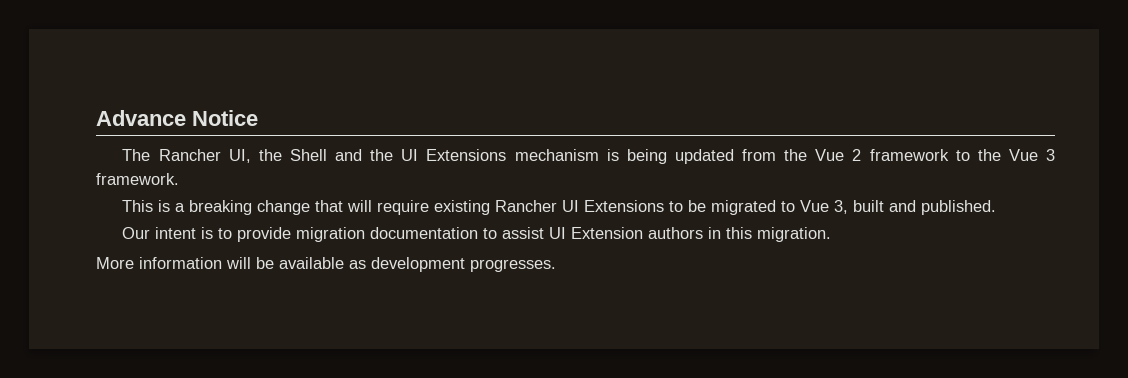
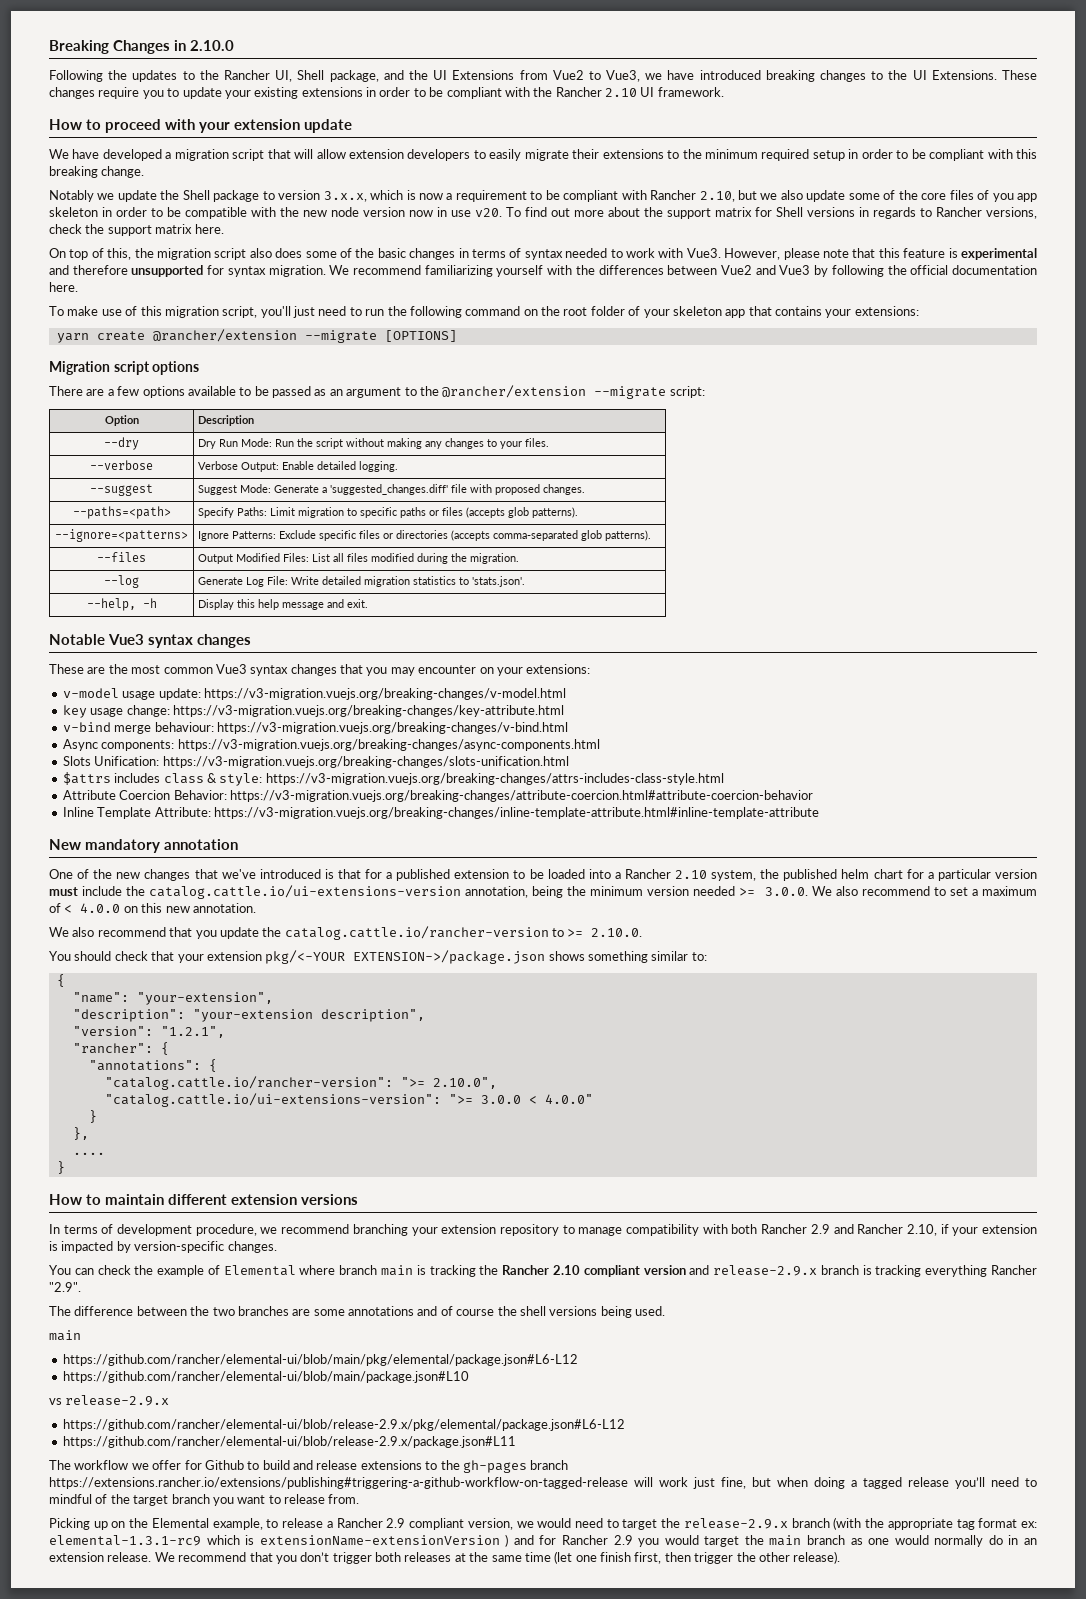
- Advance Notice
- The Rancher UI, the Shell and the UI Extensions mechanism is being updated from the Vue 2 framework to the Vue 3 framework.
- This is a breaking change that will require existing Rancher UI Extensions to be migrated to Vue 3, built and published.
- Our intent is to provide migration documentation to assist UI Extension authors in this migration.
- More information will be available as development progresses.
+ Breaking Changes in 2.10.0
+ Following the updates to the Rancher UI, Shell package, and the UI Extensions from Vue2 to Vue3, we have introduced breaking changes to the UI Extensions. These changes require you to update your existing extensions in order to be compliant with the Rancher 2.10 UI framework.
+ How to proceed with your extension update
+ We have developed a migration script that will allow extension developers to easily migrate their extensions to the minimum required setup in order to be compliant with this breaking change.
+ Notably we update the Shell package to version 3.x.x, which is now a requirement to be compliant with Rancher 2.10, but we also update some of the core files of you app skeleton in order to be compatible with the new node version now in use v20. To find out more about the support matrix for Shell versions in regards to Rancher versions, check the support matrix here.
+ On top of this, the migration script also does some of the basic changes in terms of syntax needed to work with Vue3. However, please note that this feature is experimental and therefore unsupported for syntax migration. We recommend familiarizing yourself with the differences between Vue2 and Vue3 by following the official documentation here.
+ To make use of this migration script, you'll just need to run the following command on the root folder of your skeleton app that contains your extensions:
+ yarn create @rancher/extension --migrate [OPTIONS]
+ Migration script options
+ There are a few options available to be passed as an argument to the @rancher/extension --migrate script:
+ Option | Description
+ --dry | Dry Run Mode: Run the script without making any changes to your files.
+ --verbose | Verbose Output: Enable detailed logging.
+ --suggest | Suggest Mode: Generate a 'suggested_changes.diff' file with proposed changes.
+ --paths=<path> | Specify Paths: Limit migration to specific paths or files (accepts glob patterns).
+ --ignore=<patterns> | Ignore Patterns: Exclude specific files or directories (accepts comma-separated glob patterns).
+ --files | Output Modified Files: List all files modified during the migration.
+ --log | Generate Log File: Write detailed migration statistics to 'stats.json'.
+ --help, -h | Display this help message and exit.
+ Notable Vue3 syntax changes
+ These are the most common Vue3 syntax changes that you may encounter on your extensions:
+ v-model usage update: https://v3-migration.vuejs.org/breaking-changes/v-model.html
+ key usage change: https://v3-migration.vuejs.org/breaking-changes/key-attribute.html
+ v-bind merge behaviour: https://v3-migration.vuejs.org/breaking-changes/v-bind.html
+ Async components: https://v3-migration.vuejs.org/breaking-changes/async-components.html
+ Slots Unification: https://v3-migration.vuejs.org/breaking-changes/slots-unification.html
+ $attrs includes class & style: https://v3-migration.vuejs.org/breaking-changes/attrs-includes-class-style.html
+ Attribute Coercion Behavior: https://v3-migration.vuejs.org/breaking-changes/attribute-coercion.html#attribute-coercion-behavior
+ Inline Template Attribute: https://v3-migration.vuejs.org/breaking-changes/inline-template-attribute.html#inline-template-attribute
+ New mandatory annotation
+ One of the new changes that we've introduced is that for a published extension to be loaded into a Rancher 2.10 system, the published helm chart for a particular version must include the catalog.cattle.io/ui-extensions-version annotation, being the minimum version needed >= 3.0.0. We also recommend to set a maximum of < 4.0.0 on this new annotation.
+ We also recommend that you update the catalog.cattle.io/rancher-version to >= 2.10.0.
+ You should check that your extension pkg/<-YOUR EXTENSION->/package.json shows something similar to:
+ {
+ "name": "your-extension",
+ "description": "your-extension description",
+ "version": "1.2.1",
+ "rancher": {
+ "annotations": {
+ "catalog.cattle.io/rancher-version": ">= 2.10.0",
+ "catalog.cattle.io/ui-extensions-version": ">= 3.0.0 < 4.0.0"
+ }
+ },
+ ....
+ }
+ How to maintain different extension versions
+ In terms of development procedure, we recommend branching your extension repository to manage compatibility with both Rancher 2.9 and Rancher 2.10, if your extension is impacted by version-specific changes.
+ You can check the example of Elemental where branch main is tracking the Rancher 2.10 compliant version and release-2.9.x branch is tracking everything Rancher "2.9".
+ The difference between the two branches are some annotations and of course the shell versions being used.
+ main
+ https://github.com/rancher/elemental-ui/blob/main/pkg/elemental/package.json#L6-L12
+ https://github.com/rancher/elemental-ui/blob/main/package.json#L10
+ vs release-2.9.x
+ https://github.com/rancher/elemental-ui/blob/release-2.9.x/pkg/elemental/package.json#L6-L12
+ https://github.com/rancher/elemental-ui/blob/release-2.9.x/package.json#L11
+ The workflow we offer for Github to build and release extensions to the gh-pages branch https://extensions.rancher.io/extensions/publishing#triggering-a-github-workflow-on-tagged-release will work just fine, but when doing a tagged release you’ll need to mindful of the target branch you want to release from.
+ Picking up on the Elemental example, to release a Rancher 2.9 compliant version, we would need to target the release-2.9.x branch (with the appropriate tag format ex: elemental-1.3.1-rc9 which is extensionName-extensionVersion ) and for Rancher 2.9 you would target the main branch as one would normally do in an extension release. We recommend that you don’t trigger both releases at the same time (let one finish first, then trigger the other release).

